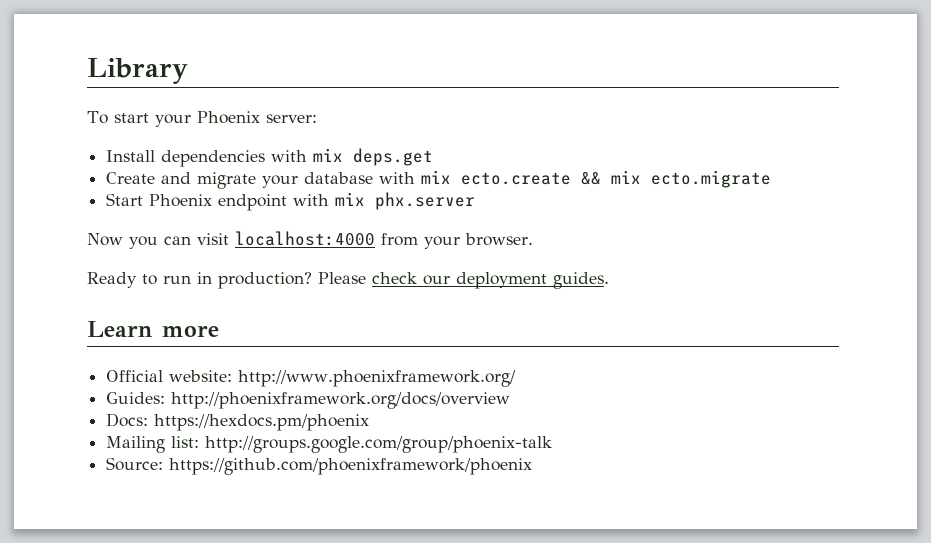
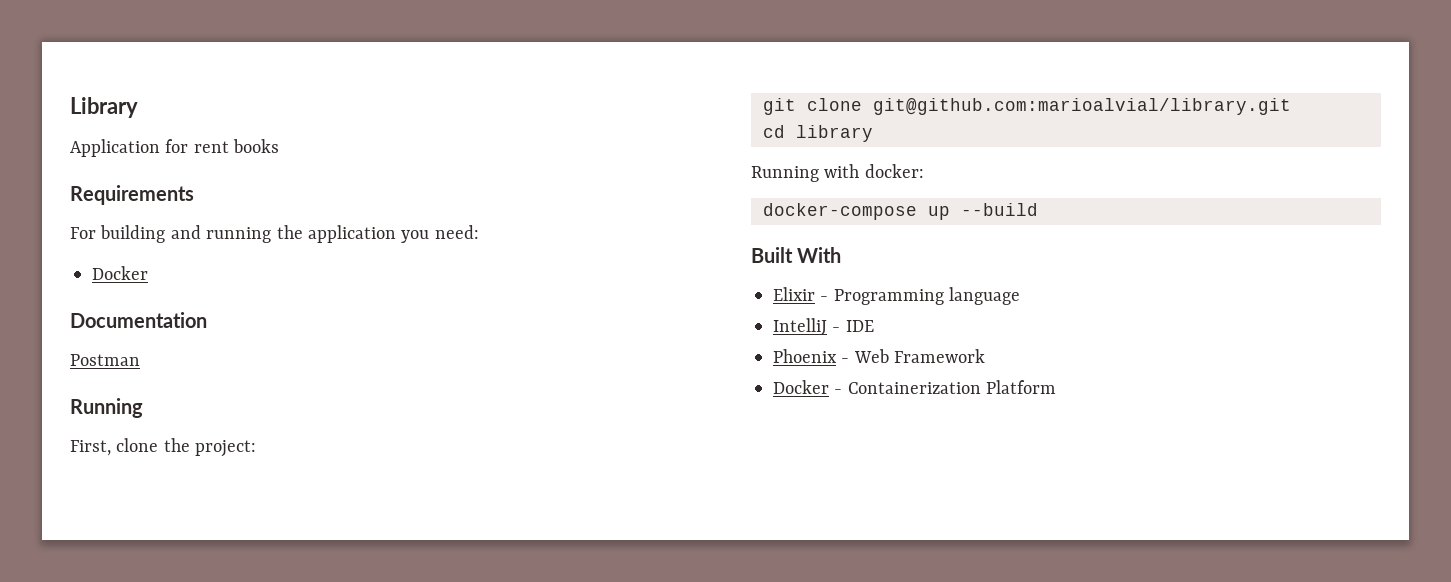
- To start your Phoenix server:
- Install dependencies with mix deps.get
- Create and migrate your database with mix ecto.create && mix ecto.migrate
- Start Phoenix endpoint with mix phx.server
- Now you can visit localhost:4000 from your browser.
- Ready to run in production? Please check our deployment guides.
- Learn more
- Official website: http://www.phoenixframework.org/
- Guides: http://phoenixframework.org/docs/overview
- Docs: https://hexdocs.pm/phoenix
- Mailing list: http://groups.google.com/group/phoenix-talk
- Source: https://github.com/phoenixframework/phoenix
+ Application for rent books
+ Requirements
+ For building and running the application you need:
+ Docker
+ Documentation
+ Postman
+ Running
+ First, clone the project:
+ git clone git@github.com:marioalvial/library.git
+ cd library
+ Running with docker:
+ docker-compose up --build
+ Built With
+ Elixir - Programming language
+ IntelliJ - IDE
+ Phoenix - Web Framework
+ Docker - Containerization Platform

